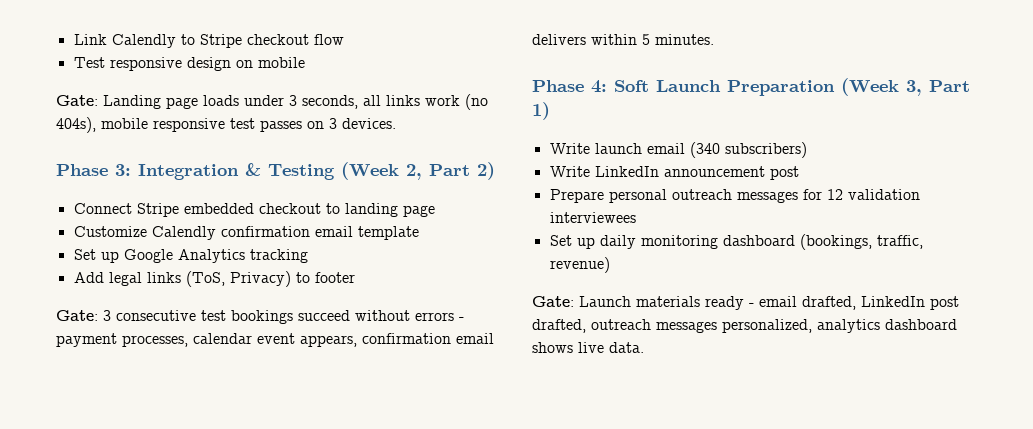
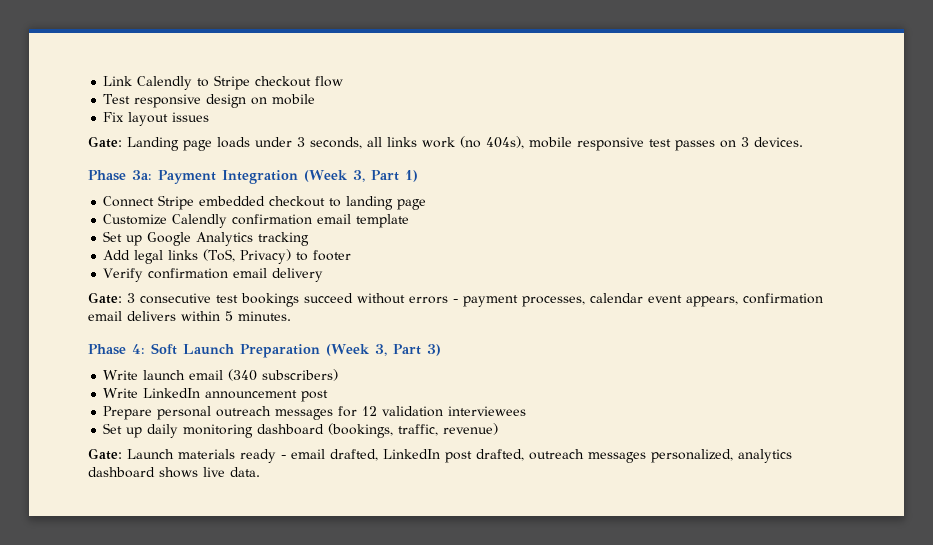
+ Fix layout issues
- Phase 3: Integration & Testing (Week 2, Part 2)
+ Phase 3a: Payment Integration (Week 3, Part 1)
+ Verify confirmation email delivery
- Phase 4: Soft Launch Preparation (Week 3, Part 1)
+ Phase 4: Soft Launch Preparation (Week 3, Part 3)

